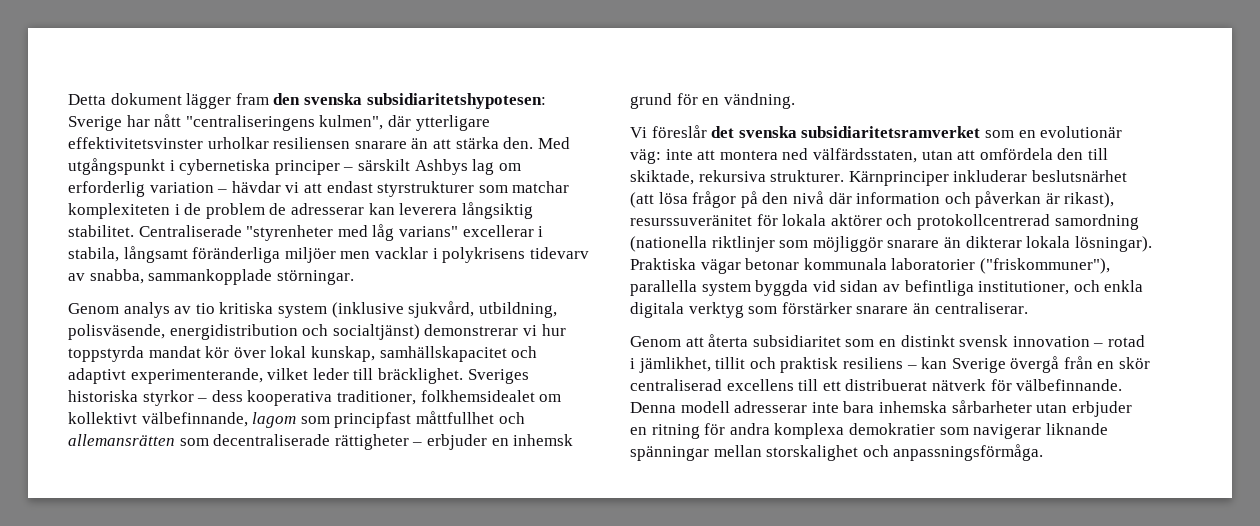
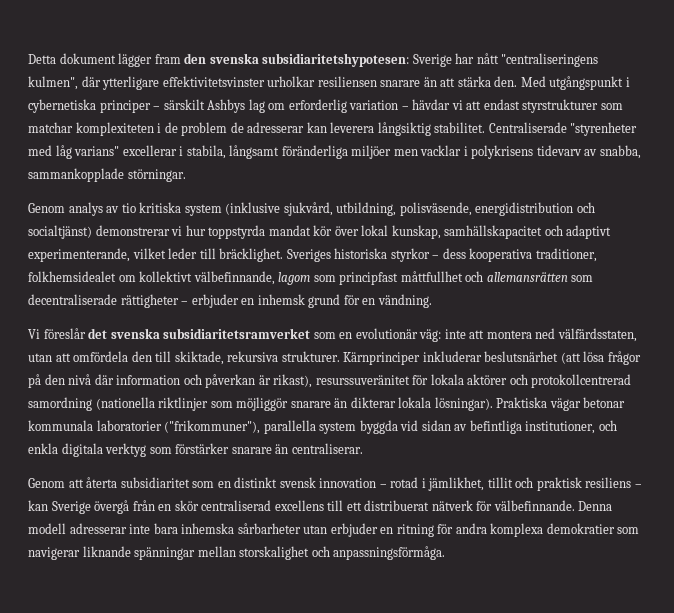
- Praktiska vägar betonar kommunala laboratorier ("friskommuner"), parallella system byggda vid sidan av befintliga institutioner, och enkla digitala verktyg som förstärker snarare än centraliserar.
+ Praktiska vägar betonar kommunala laboratorier ("frikommuner"), parallella system byggda vid sidan av befintliga institutioner, och enkla digitala verktyg som förstärker snarare än centraliserar.

